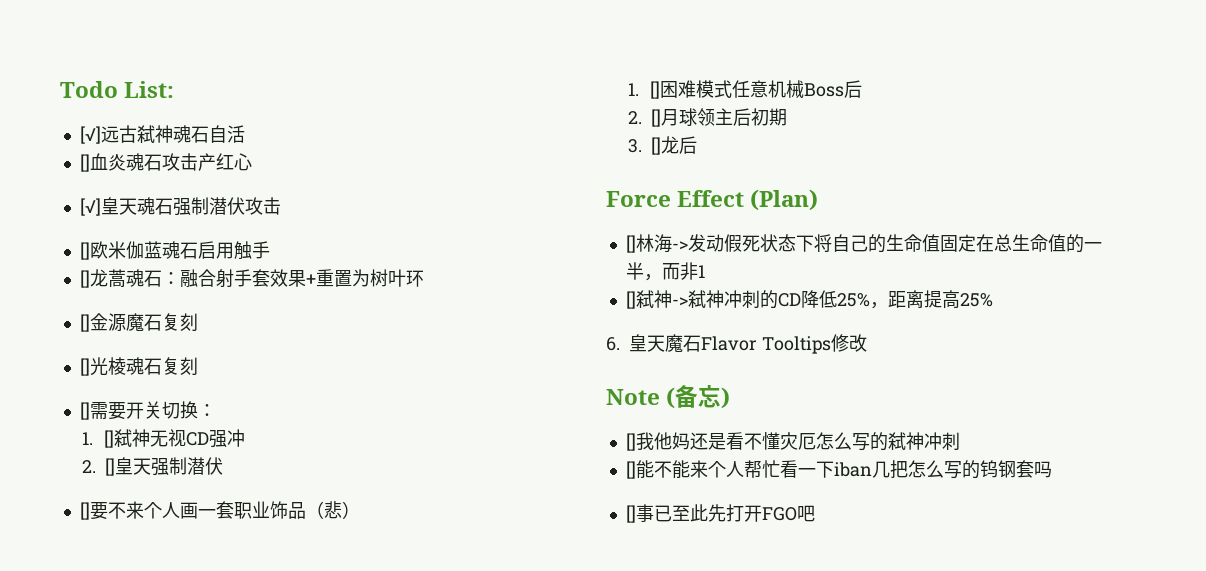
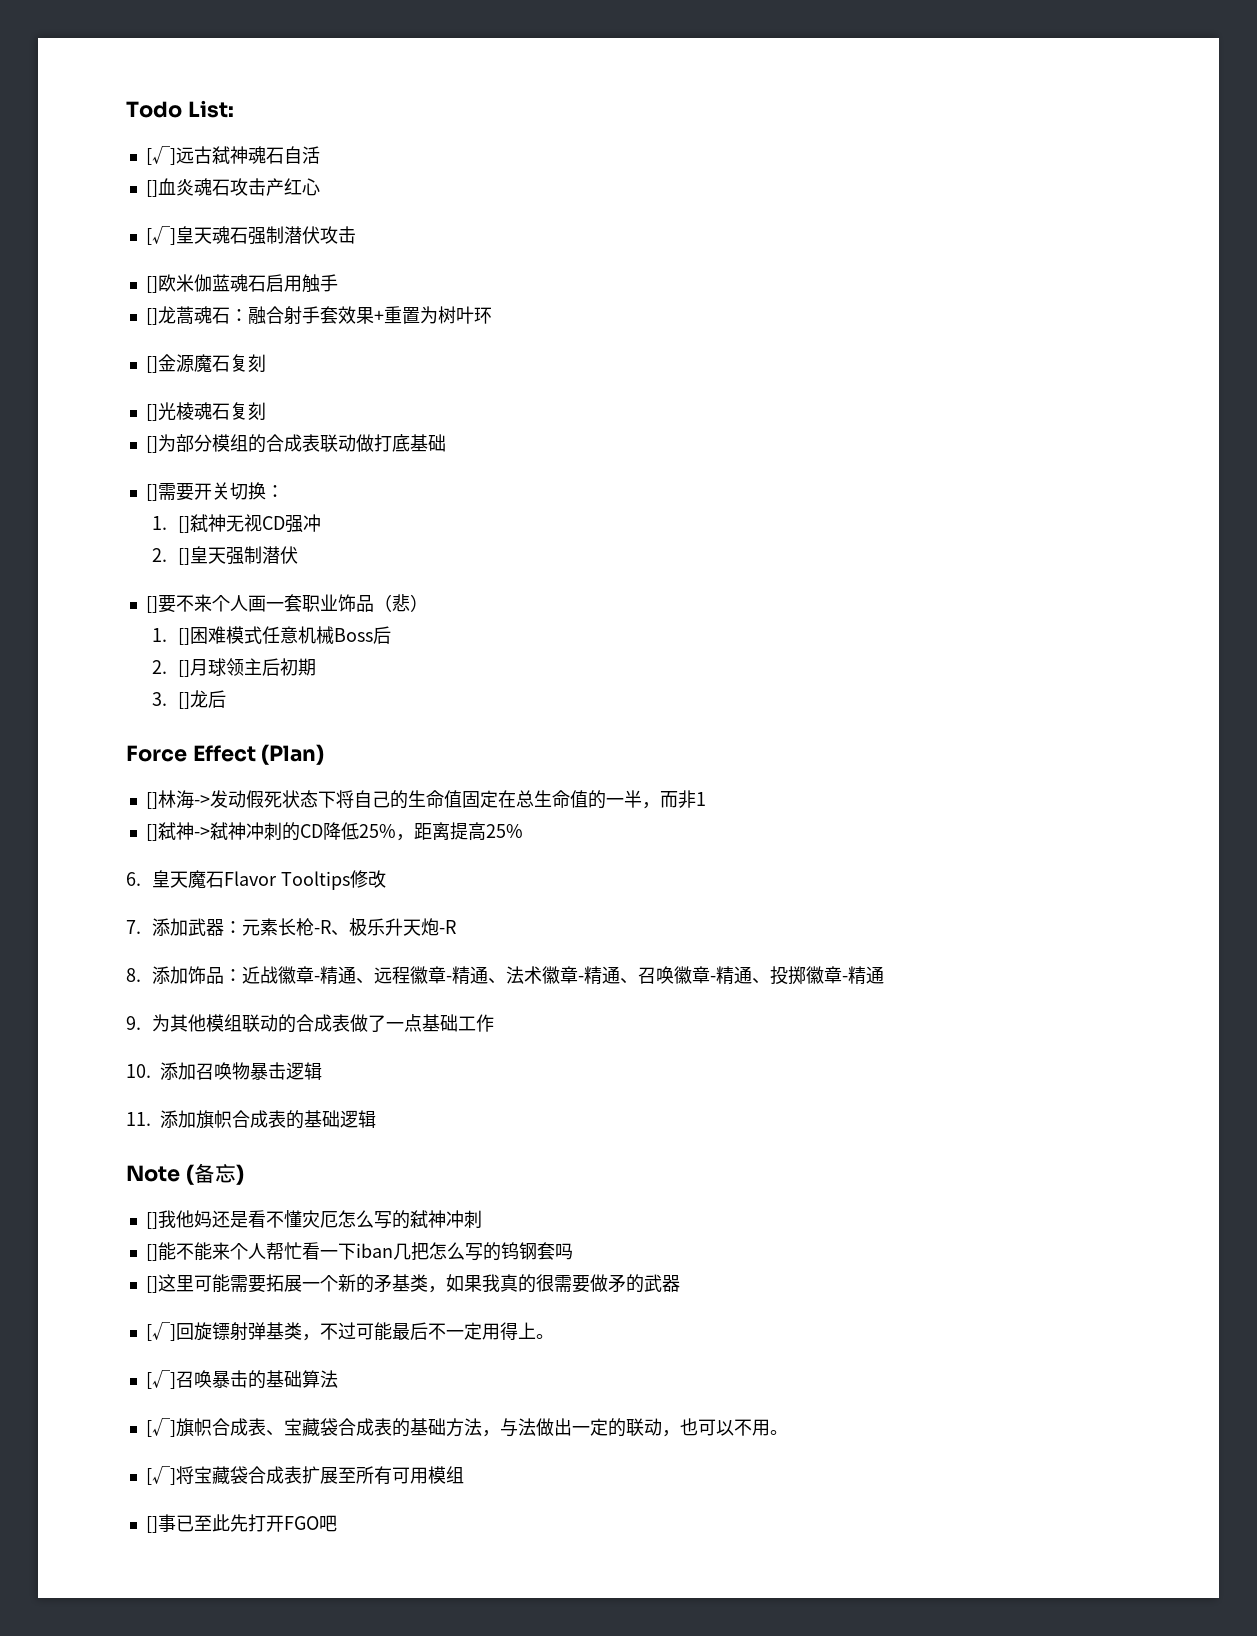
+ []为部分模组的合成表联动做打底基础
+ 7.添加武器：元素长枪-R、极乐升天炮-R
+ 8.添加饰品：近战徽章-精通、远程徽章-精通、法术徽章-精通、召唤徽章-精通、投掷徽章-精通
+ 9.为其他模组联动的合成表做了一点基础工作
+ 10.添加召唤物暴击逻辑
+ 11.添加旗帜合成表的基础逻辑
+ []这里可能需要拓展一个新的矛基类，如果我真的很需要做矛的武器
+ [√]回旋镖射弹基类，不过可能最后不一定用得上。
+ [√]召唤暴击的基础算法
+ [√]旗帜合成表、宝藏袋合成表的基础方法，与法做出一定的联动，也可以不用。
+ [√]将宝藏袋合成表扩展至所有可用模组

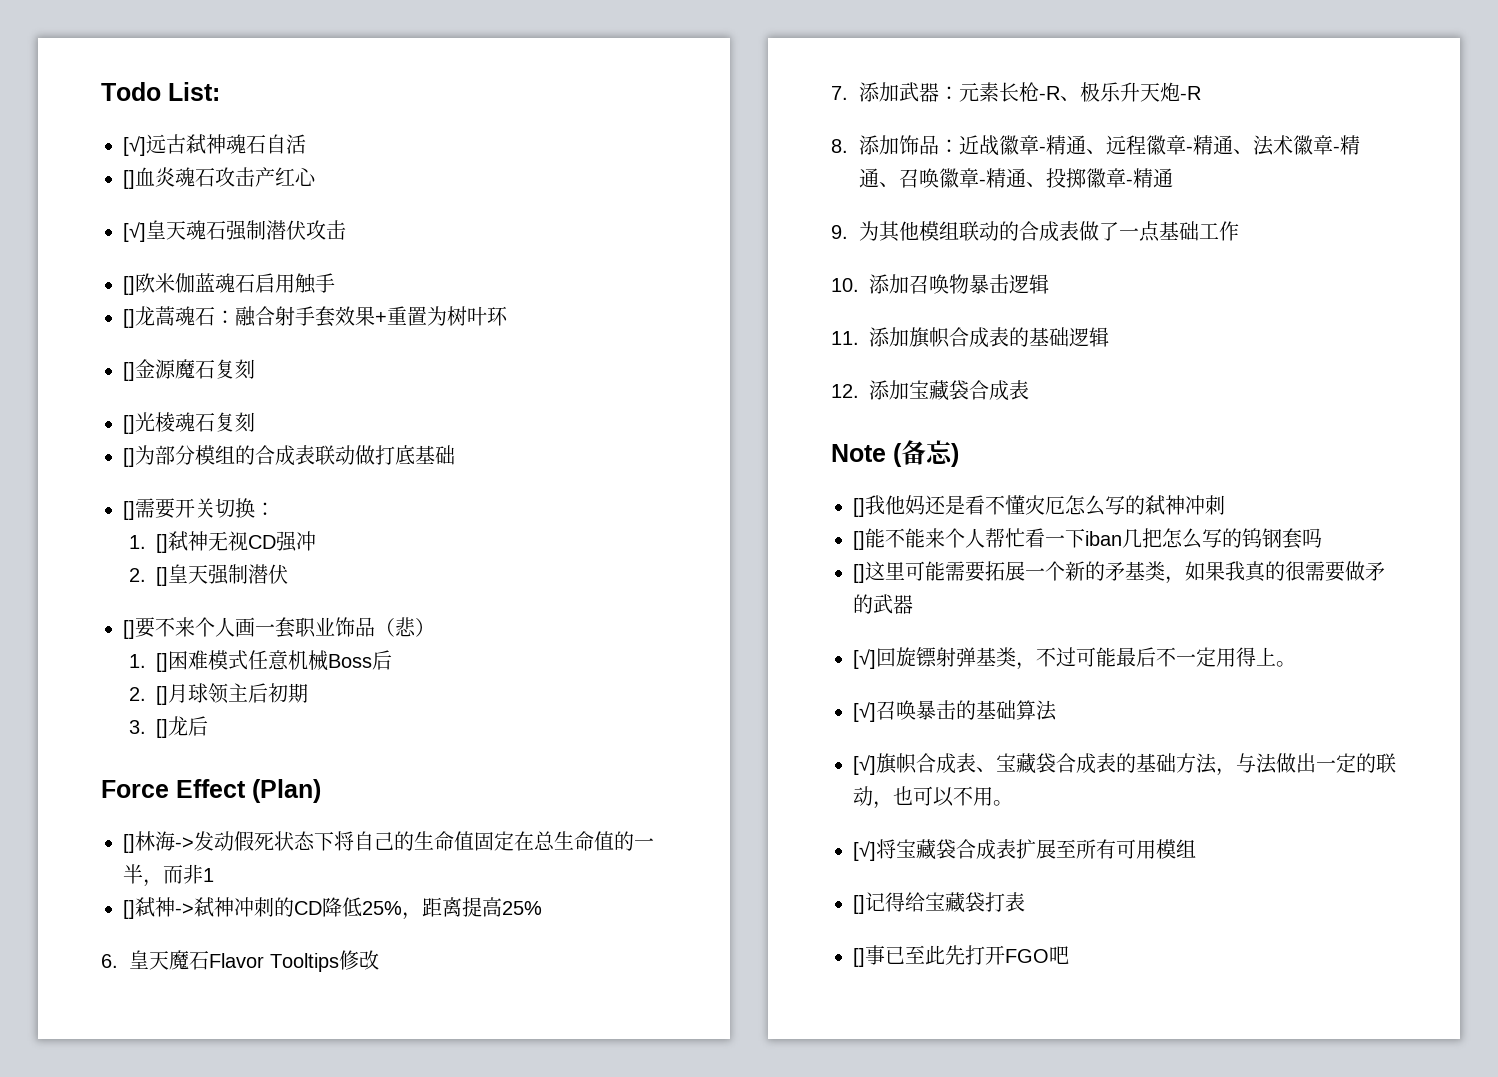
+ 12.添加宝藏袋合成表
+ []记得给宝藏袋打表

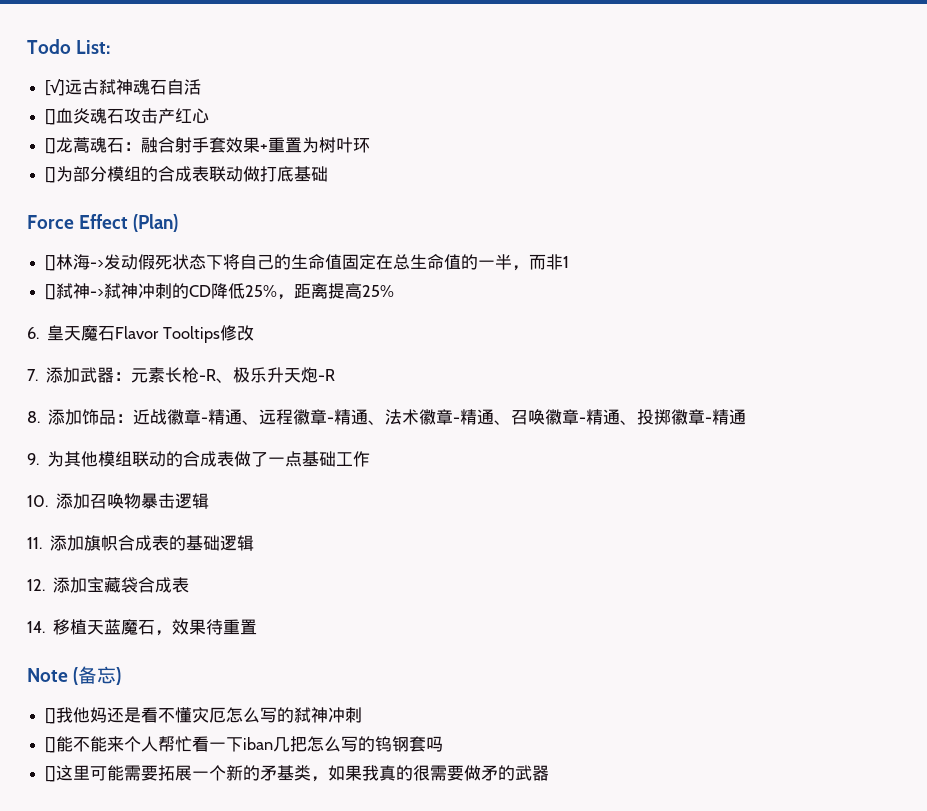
- [√]皇天魂石强制潜伏攻击
- []欧米伽蓝魂石启用触手
- []金源魔石复刻
- []光棱魂石复刻
- []需要开关切换：
- 1. []弑神无视CD强冲
- 2. []皇天强制潜伏
- []要不来个人画一套职业饰品（悲）
- 1. []困难模式任意机械Boss后
- 2. []月球领主后初期
- 3. []龙后
+ 14.移植天蓝魔石，效果待重置
- [√]回旋镖射弹基类，不过可能最后不一定用得上。
- [√]召唤暴击的基础算法
- [√]旗帜合成表、宝藏袋合成表的基础方法，与法做出一定的联动，也可以不用。
- [√]将宝藏袋合成表扩展至所有可用模组
- []记得给宝藏袋打表
- []事已至此先打开FGO吧

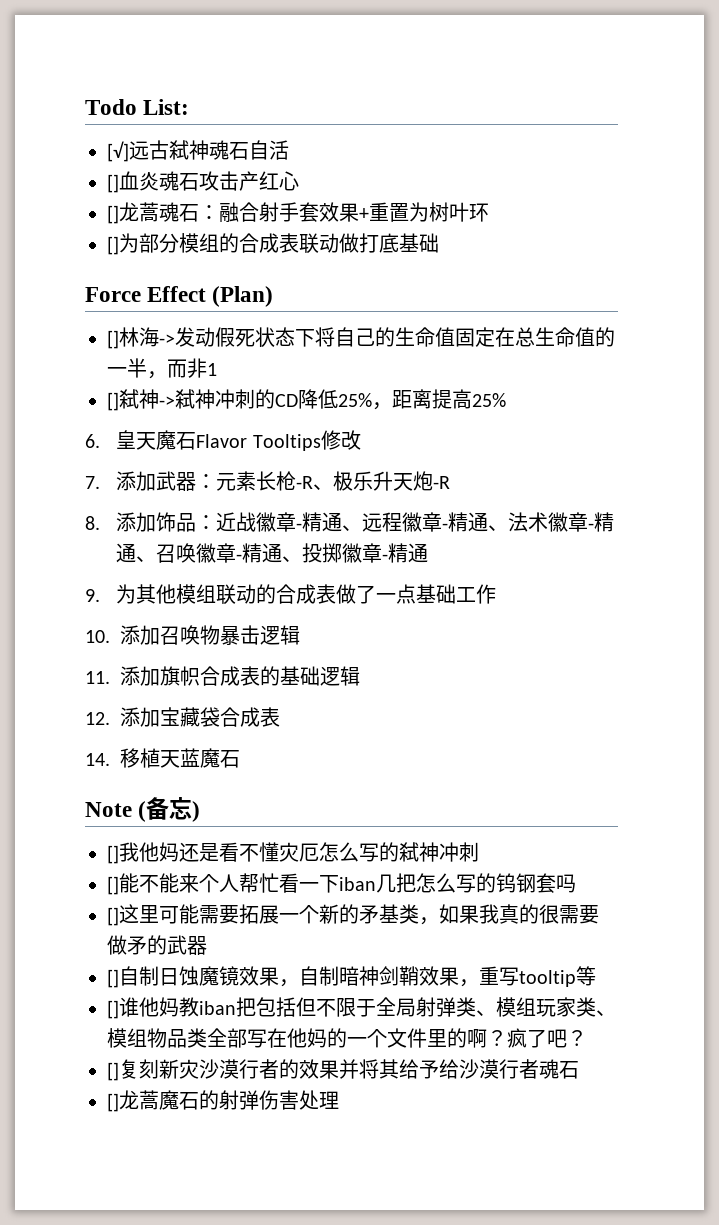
- 14.移植天蓝魔石，效果待重置
+ 14.移植天蓝魔石
+ []自制日蚀魔镜效果，自制暗神剑鞘效果，重写tooltip等
+ []谁他妈教iban把包括但不限于全局射弹类、模组玩家类、模组物品类全部写在他妈的一个文件里的啊？疯了吧？
+ []复刻新灾沙漠行者的效果并将其给予给沙漠行者魂石
+ []龙蒿魔石的射弹伤害处理

